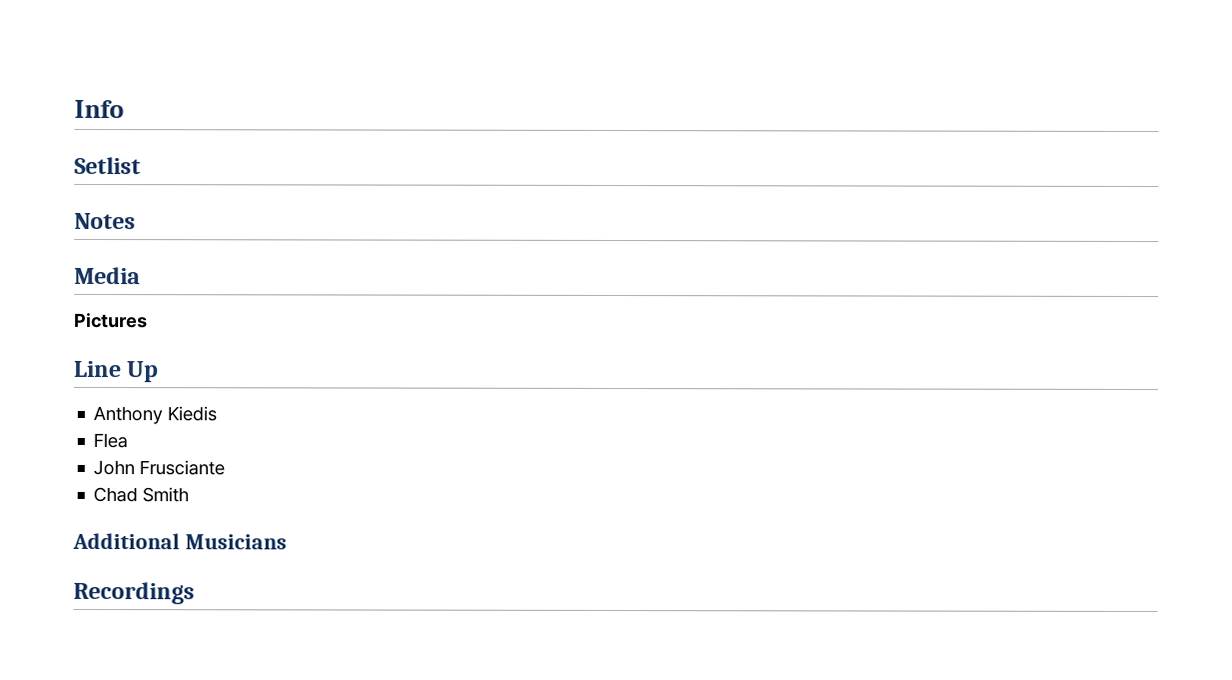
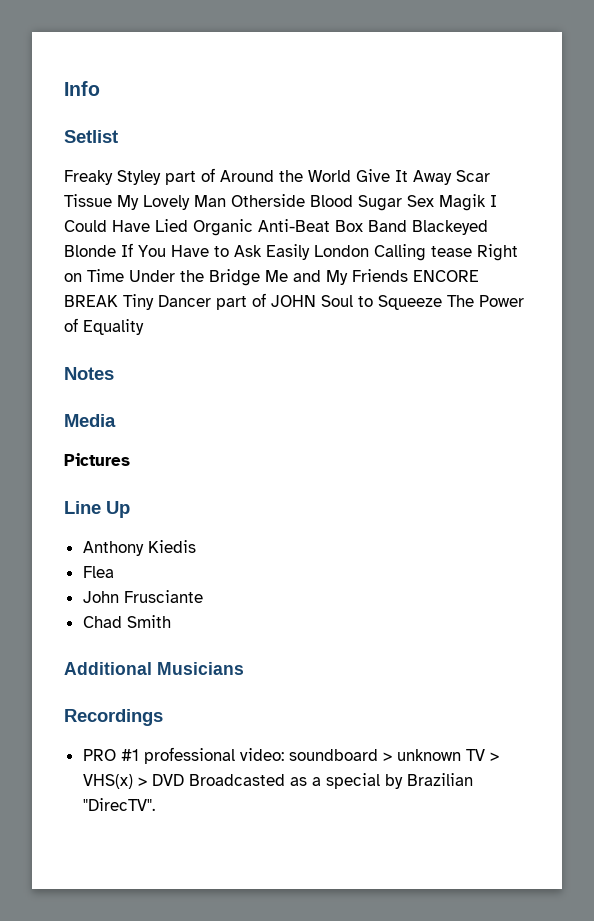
+ Freaky Styley part of Around the World Give It Away Scar Tissue My Lovely Man Otherside Blood Sugar Sex Magik I Could Have Lied Organic Anti-Beat Box Band Blackeyed Blonde If You Have to Ask Easily London Calling tease Right on Time Under the Bridge Me and My Friends ENCORE BREAK Tiny Dancer part of JOHN Soul to Squeeze The Power of Equality
+ PRO #1 professional video: soundboard > unknown TV > VHS(x) > DVD Broadcasted as a special by Brazilian "DirecTV".

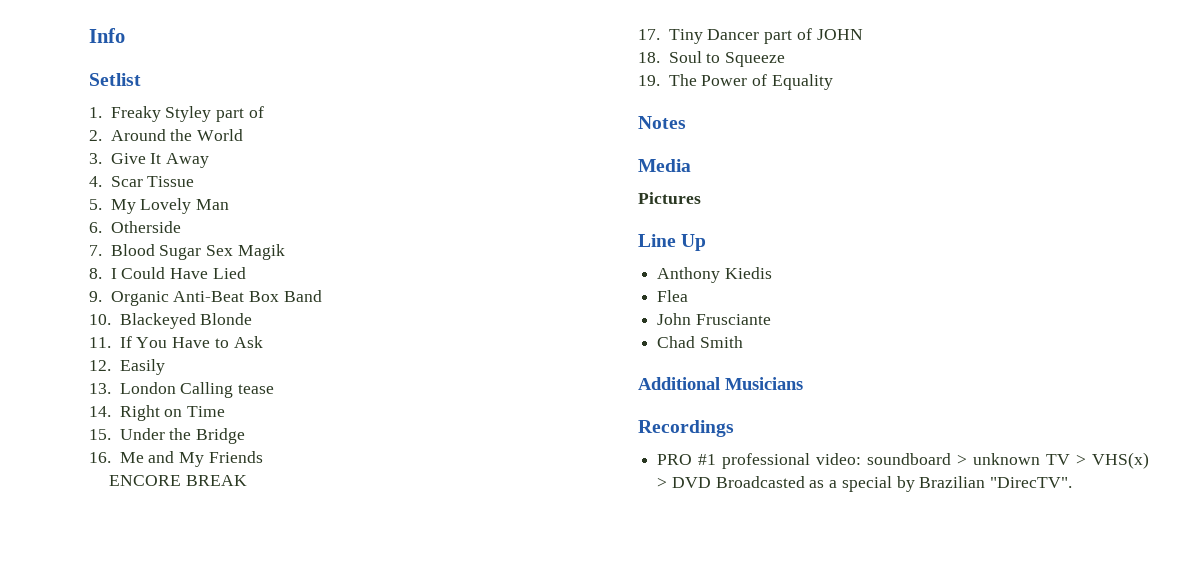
- Freaky Styley part of Around the World Give It Away Scar Tissue My Lovely Man Otherside Blood Sugar Sex Magik I Could Have Lied Organic Anti-Beat Box Band Blackeyed Blonde If You Have to Ask Easily London Calling tease Right on Time Under the Bridge Me and My Friends ENCORE BREAK Tiny Dancer part of JOHN Soul to Squeeze The Power of Equality
+ 1. Freaky Styley part of
+ 2. Around the World
+ 3. Give It Away
+ 4. Scar Tissue
+ 5. My Lovely Man
+ 6. Otherside
+ 7. Blood Sugar Sex Magik
+ 8. I Could Have Lied
+ 9. Organic Anti-Beat Box Band
+ 10. Blackeyed Blonde
+ 11. If You Have to Ask
+ 12. Easily
+ 13. London Calling tease
+ 14. Right on Time
+ 15. Under the Bridge
+ 16. Me and My Friends
+ ENCORE BREAK
+ 17. Tiny Dancer part of JOHN
+ 18. Soul to Squeeze
+ 19. The Power of Equality

